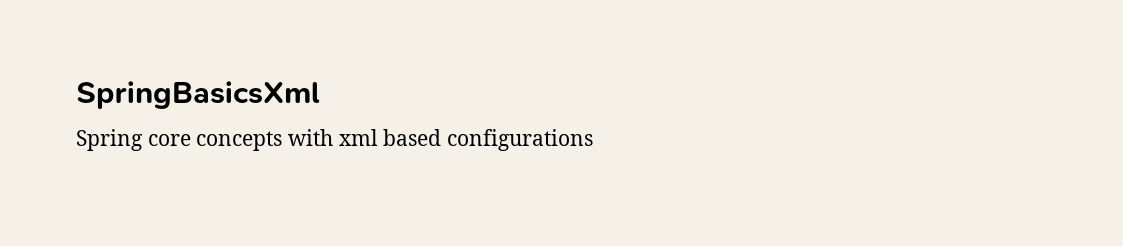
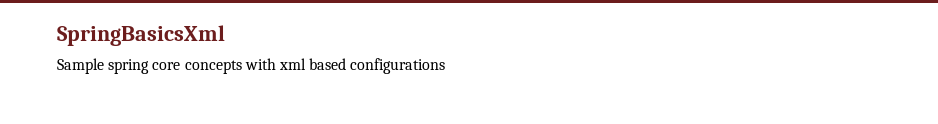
- Spring core concepts with xml based configurations
+ Sample spring core concepts with xml based configurations

